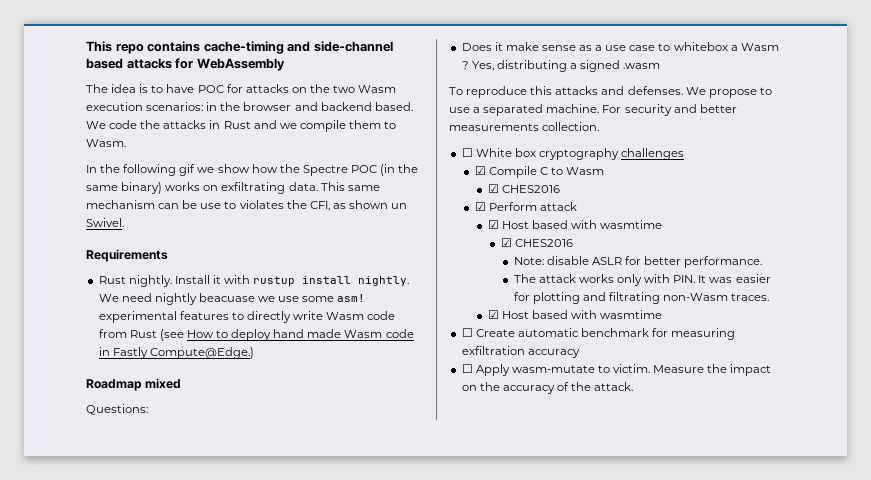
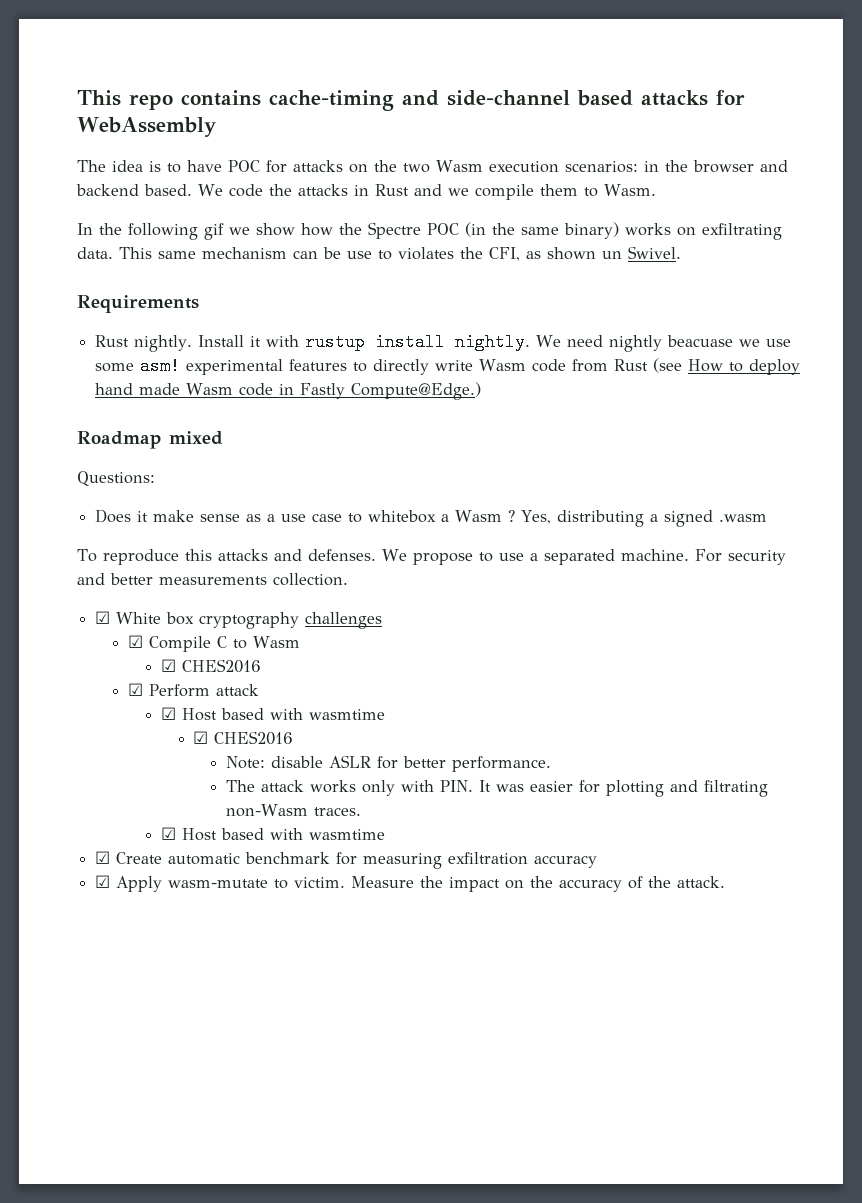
- ☐ White box cryptography challenges
+ ☑ White box cryptography challenges
- ☐ Create automatic benchmark for measuring exfiltration accuracy
+ ☑ Create automatic benchmark for measuring exfiltration accuracy
- ☐ Apply wasm-mutate to victim.
+ ☑ Apply wasm-mutate to victim.

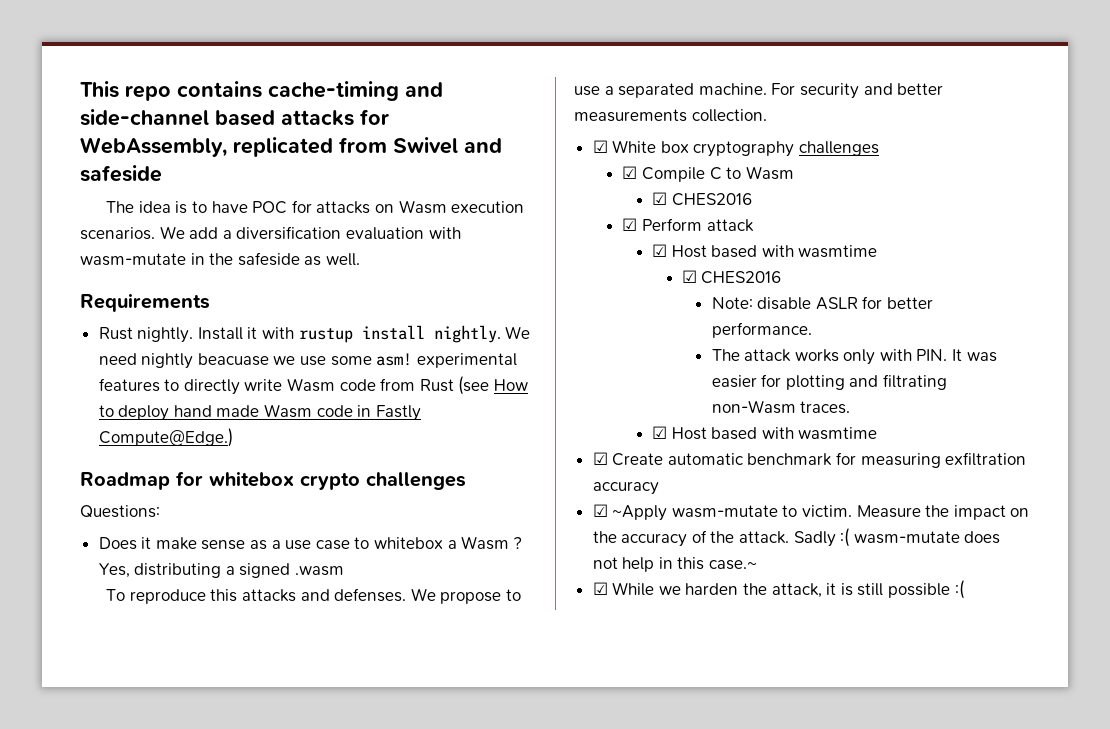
- This repo contains cache-timing and side-channel based attacks for WebAssembly
+ This repo contains cache-timing and side-channel based attacks for WebAssembly, replicated from Swivel and safeside
- The idea is to have POC for attacks on the two Wasm execution scenarios: in the browser and backend based. We code the attacks in Rust and we compile them to Wasm.
- In the following gif we show how the Spectre POC (in the same binary) works on exfiltrating data. This same mechanism can be use to violates the CFI, as shown un Swivel.
+ The idea is to have POC for attacks on Wasm execution scenarios. We add a diversification evaluation with wasm-mutate in the safeside as well.
- Roadmap mixed
+ Roadmap for whitebox crypto challenges
- ☑ Apply wasm-mutate to victim.
+ ☑ ~Apply wasm-mutate to victim.
+ Sadly :( wasm-mutate does not help in this case.~
+ ☑ While we harden the attack, it is still possible :(

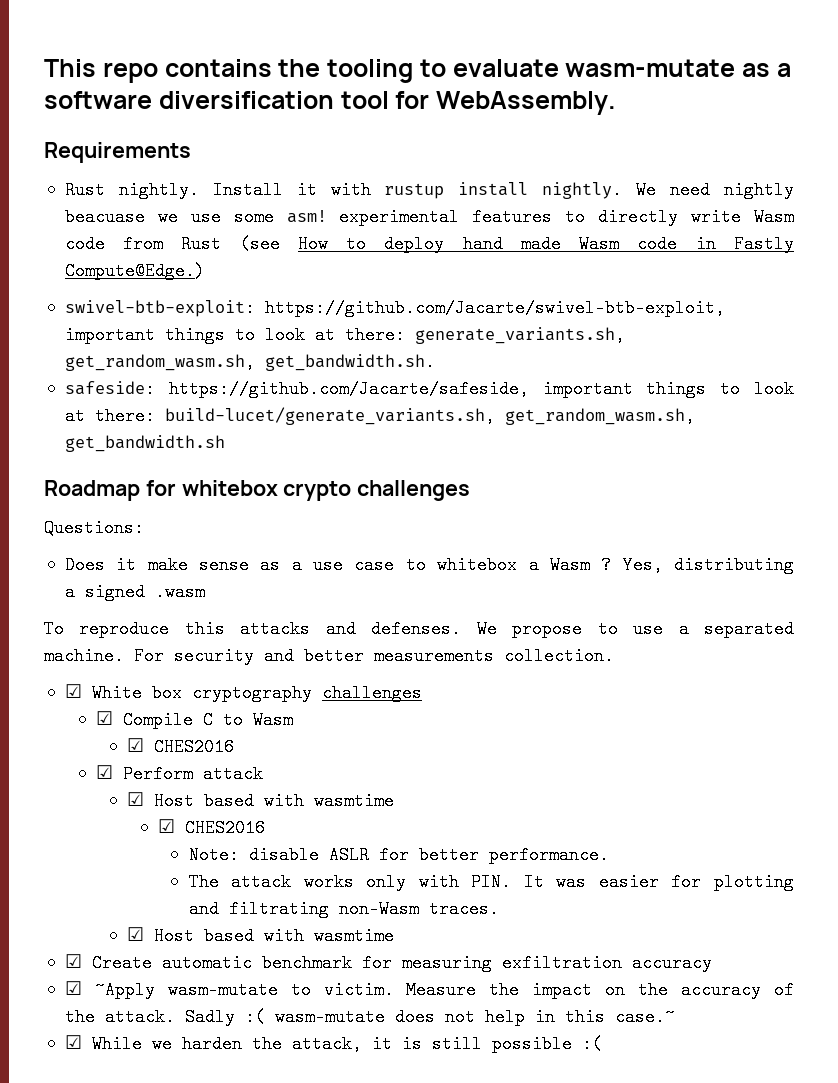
- This repo contains cache-timing and side-channel based attacks for WebAssembly, replicated from Swivel and safeside
- The idea is to have POC for attacks on Wasm execution scenarios. We add a diversification evaluation with wasm-mutate in the safeside as well.
+ This repo contains the tooling to evaluate wasm-mutate as a software diversification tool for WebAssembly.
+ swivel-btb-exploit: https://github.com/Jacarte/swivel-btb-exploit, important things to look at there: generate_variants.sh, get_random_wasm.sh, get_bandwidth.sh.
+ safeside: https://github.com/Jacarte/safeside, important things to look at there: build-lucet/generate_variants.sh, get_random_wasm.sh, get_bandwidth.sh

